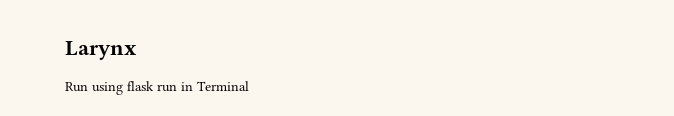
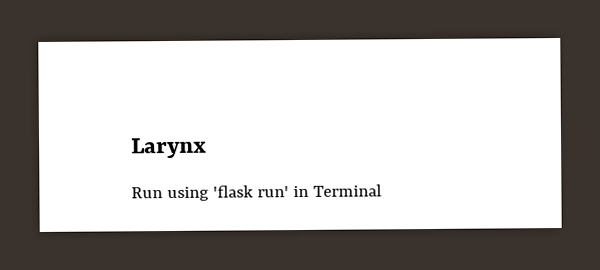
- Run using flask run in Terminal
+ Run using 'flask run' in Terminal

